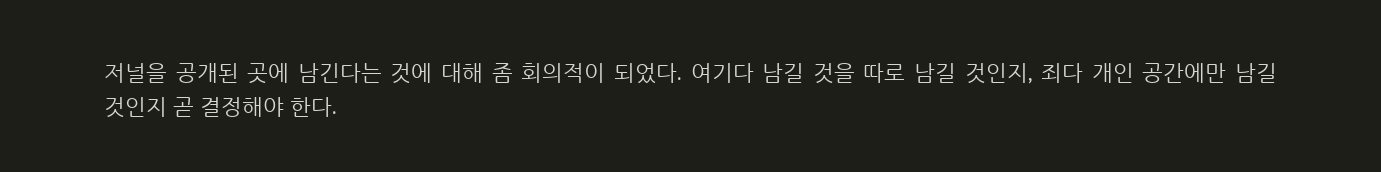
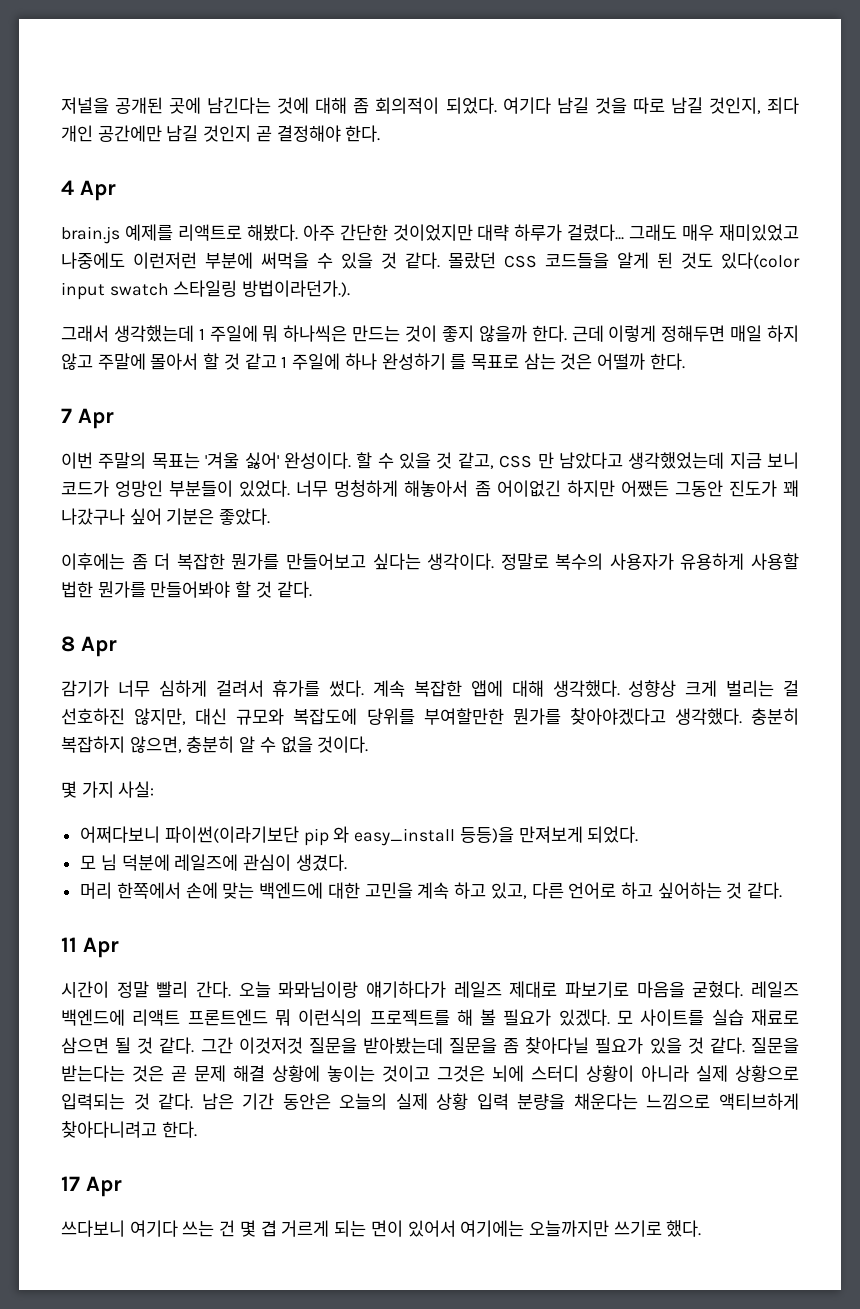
+ 4 Apr
+ brain.js 예제를 리액트로 해봤다. 아주 간단한 것이었지만 대략 하루가 걸렸다... 그래도 매우 재미있었고 나중에도 이런저런 부분에 써먹을 수 있을 것 같다. 몰랐던 CSS 코드들을 알게 된 것도 있다(color input swatch 스타일링 방법이라던가.).
+ 그래서 생각했는데 1 주일에 뭐 하나씩은 만드는 것이 좋지 않을까 한다. 근데 이렇게 정해두면 매일 하지 않고 주말에 몰아서 할 것 같고 1 주일에 하나 완성하기 를 목표로 삼는 것은 어떨까 한다.
+ 7 Apr
+ 이번 주말의 목표는 '겨울 싫어' 완성이다. 할 수 있을 것 같고, CSS 만 남았다고 생각했었는데 지금 보니 코드가 엉망인 부분들이 있었다. 너무 멍청하게 해놓아서 좀 어이없긴 하지만 어쨌든 그동안 진도가 꽤 나갔구나 싶어 기분은 좋았다.
+ 이후에는 좀 더 복잡한 뭔가를 만들어보고 싶다는 생각이다. 정말로 복수의 사용자가 유용하게 사용할 법한 뭔가를 만들어봐야 할 것 같다.
+ 8 Apr
+ 감기가 너무 심하게 걸려서 휴가를 썼다. 계속 복잡한 앱에 대해 생각했다. 성향상 크게 벌리는 걸 선호하진 않지만, 대신 규모와 복잡도에 당위를 부여할만한 뭔가를 찾아야겠다고 생각했다. 충분히 복잡하지 않으면, 충분히 알 수 없을 것이다.
+ 몇 가지 사실:
+ 어쩌다보니 파이썬(이라기보단 pip 와 easy_install 등등)을 만져보게 되었다.
+ 모 님 덕분에 레일즈에 관심이 생겼다.
+ 머리 한쪽에서 손에 맞는 백엔드에 대한 고민을 계속 하고 있고, 다른 언어로 하고 싶어하는 것 같다.
+ 11 Apr
+ 시간이 정말 빨리 간다. 오늘 뫄뫄님이랑 얘기하다가 레일즈 제대로 파보기로 마음을 굳혔다. 레일즈 백엔드에 리액트 프론트엔드 뭐 이런식의 프로젝트를 해 볼 필요가 있겠다. 모 사이트를 실습 재료로 삼으면 될 것 같다. 그간 이것저것 질문을 받아봤는데 질문을 좀 찾아다닐 필요가 있을 것 같다. 질문을 받는다는 것은 곧 문제 해결 상황에 놓이는 것이고 그것은 뇌에 스터디 상황이 아니라 실제 상황으로 입력되는 것 같다. 남은 기간 동안은 오늘의 실제 상황 입력 분량을 채운다는 느낌으로 액티브하게 찾아다니려고 한다.
+ 17 Apr
+ 쓰다보니 여기다 쓰는 건 몇 겹 거르게 되는 면이 있어서 여기에는 오늘까지만 쓰기로 했다.

